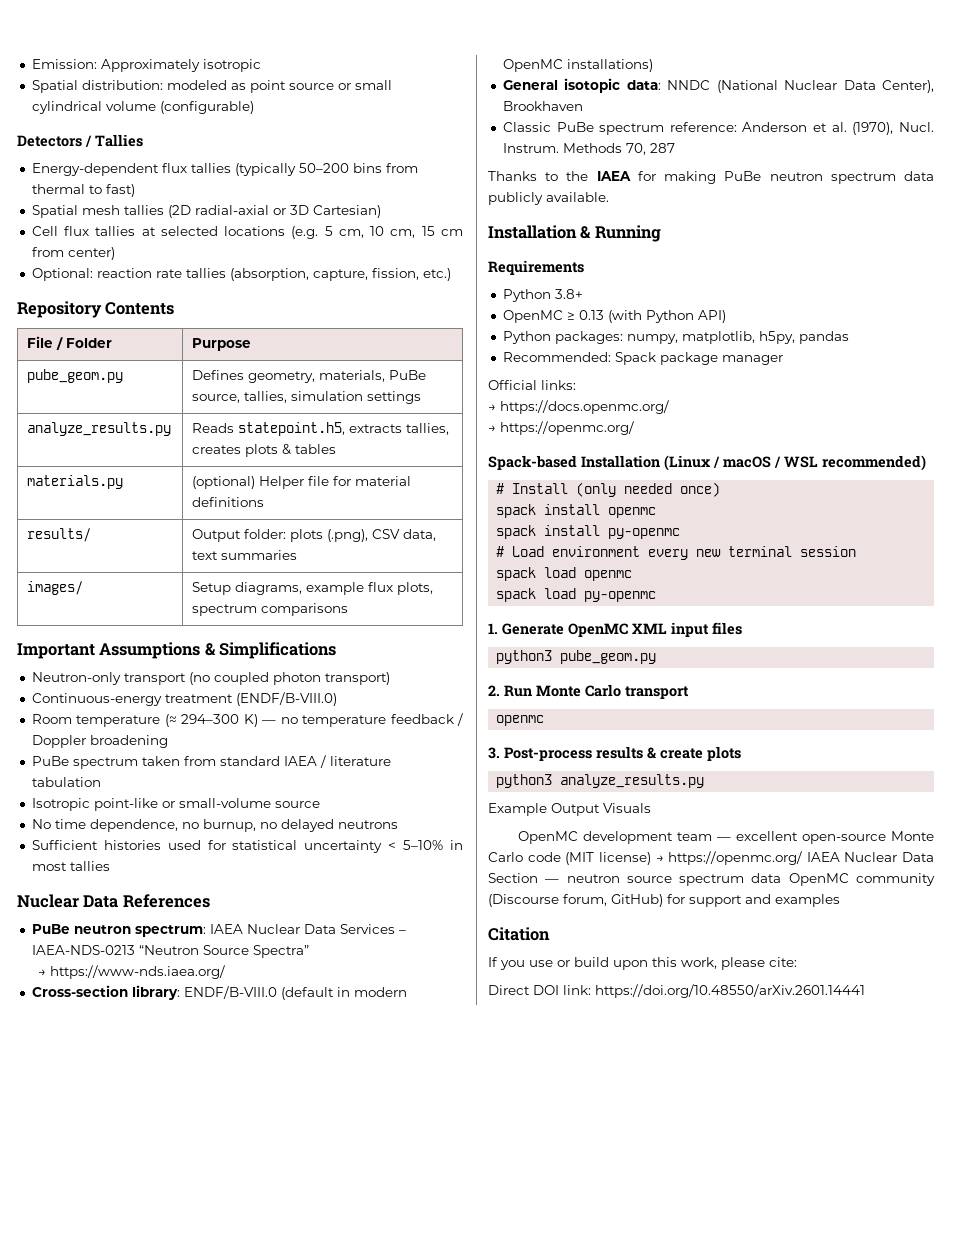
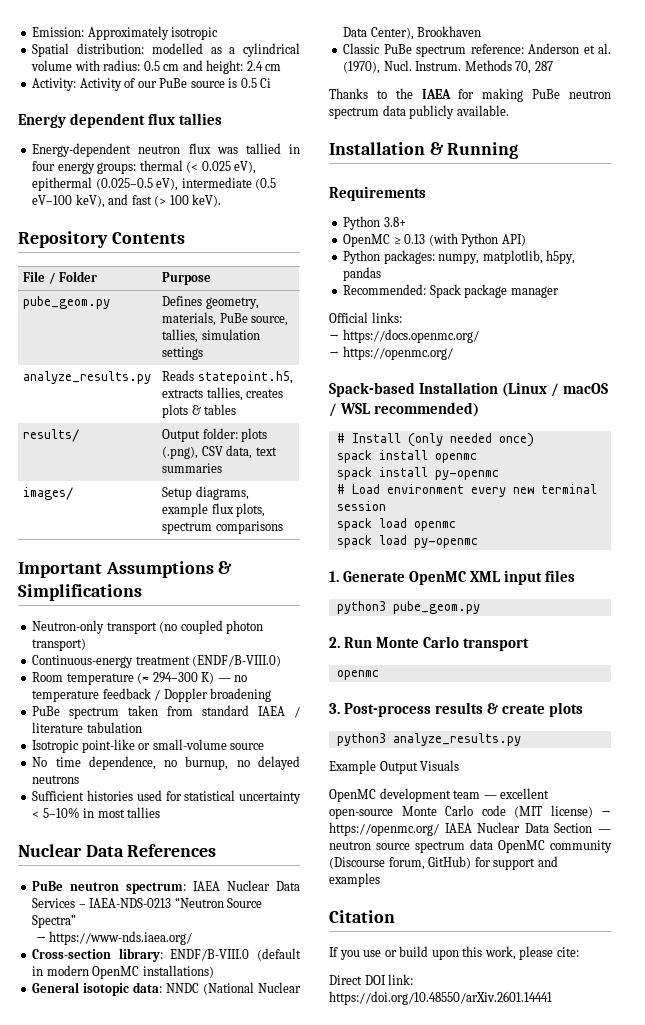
- Spatial distribution: modeled as point source or small cylindrical volume (configurable)
- Detectors / Tallies
- Energy-dependent flux tallies (typically 50–200 bins from thermal to fast)
- Spatial mesh tallies (2D radial-axial or 3D Cartesian)
- Cell flux tallies at selected locations (e.g. 5 cm, 10 cm, 15 cm from center)
- Optional: reaction rate tallies (absorption, capture, fission, etc.)
+ Spatial distribution: modelled as a cylindrical volume with radius: 0.5 cm and height: 2.4 cm
+ Activity: Activity of our PuBe source is 0.5 Ci
+ Energy dependent flux tallies
+ Energy-dependent neutron flux was tallied in four energy groups: thermal (< 0.025 eV), epithermal (0.025–0.5 eV), intermediate (0.5 eV–100 keV), and fast (> 100 keV).
- materials.py | (optional) Helper file for material definitions

